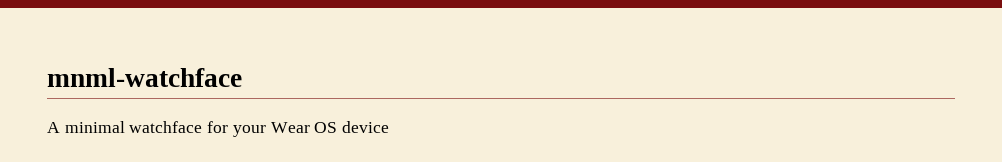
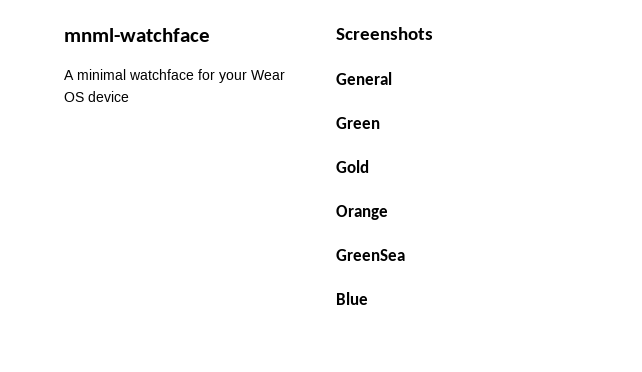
+ Screenshots
+ General
+ Green
+ Gold
+ Orange
+ GreenSea
+ Blue

